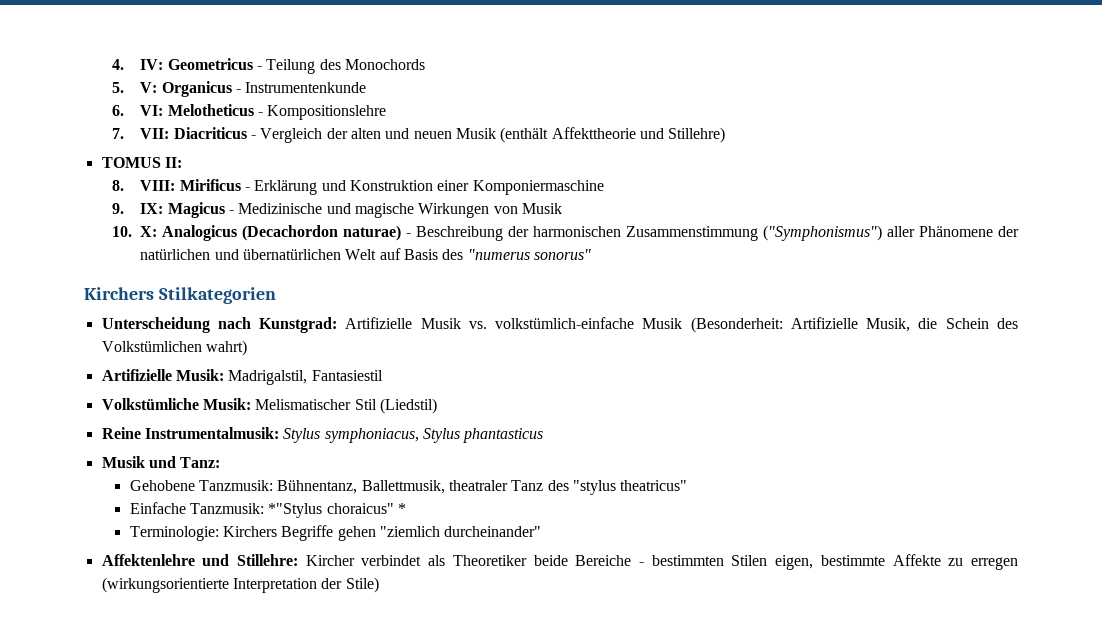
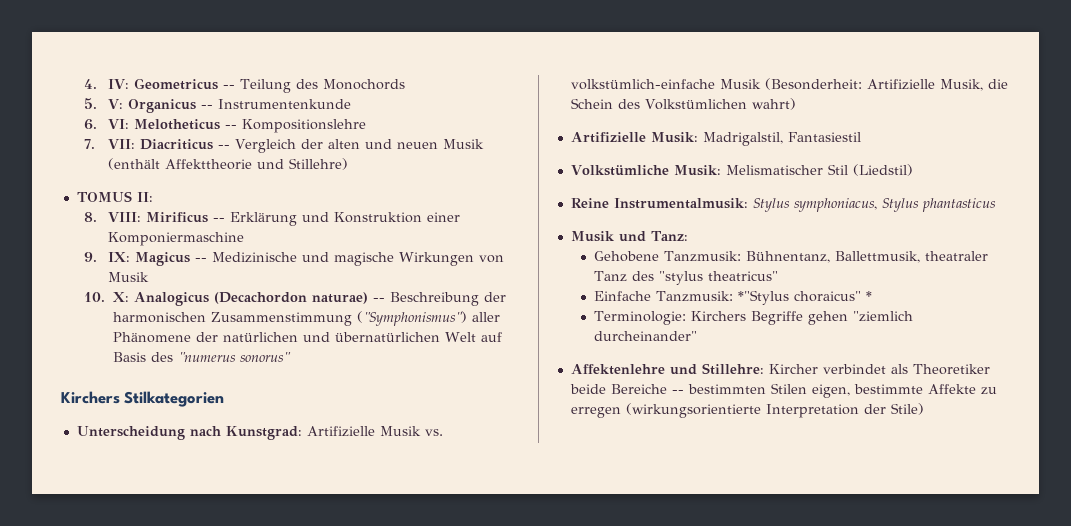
- 4. IV: Geometricus - Teilung des Monochords
+ 4. IV: Geometricus -- Teilung des Monochords
- 5. V: Organicus - Instrumentenkunde
+ 5. V: Organicus -- Instrumentenkunde
- 6. VI: Melotheticus - Kompositionslehre
+ 6. VI: Melotheticus -- Kompositionslehre
- 7. VII: Diacriticus - Vergleich der alten und neuen Musik (enthält Affekttheorie und Stillehre)
+ 7. VII: Diacriticus -- Vergleich der alten und neuen Musik (enthält Affekttheorie und Stillehre)
- 8. VIII: Mirificus - Erklärung und Konstruktion einer Komponiermaschine
+ 8. VIII: Mirificus -- Erklärung und Konstruktion einer Komponiermaschine
- 9. IX: Magicus - Medizinische und magische Wirkungen von Musik
+ 9. IX: Magicus -- Medizinische und magische Wirkungen von Musik
- 10. X: Analogicus (Decachordon naturae) - Beschreibung der harmonischen Zusammenstimmung ("Symphonismus") aller Phänomene der natürlichen und übernatürlichen Welt auf Basis des "numerus sonorus"
+ 10. X: Analogicus (Decachordon naturae) -- Beschreibung der harmonischen Zusammenstimmung ("Symphonismus") aller Phänomene der natürlichen und übernatürlichen Welt auf Basis des "numerus sonorus"
- Affektenlehre und Stillehre: Kircher verbindet als Theoretiker beide Bereiche - bestimmten Stilen eigen, bestimmte Affekte zu erregen (wirkungsorientierte Interpretation der Stile)
+ Affektenlehre und Stillehre: Kircher verbindet als Theoretiker beide Bereiche -- bestimmten Stilen eigen, bestimmte Affekte zu erregen (wirkungsorientierte Interpretation der Stile)

